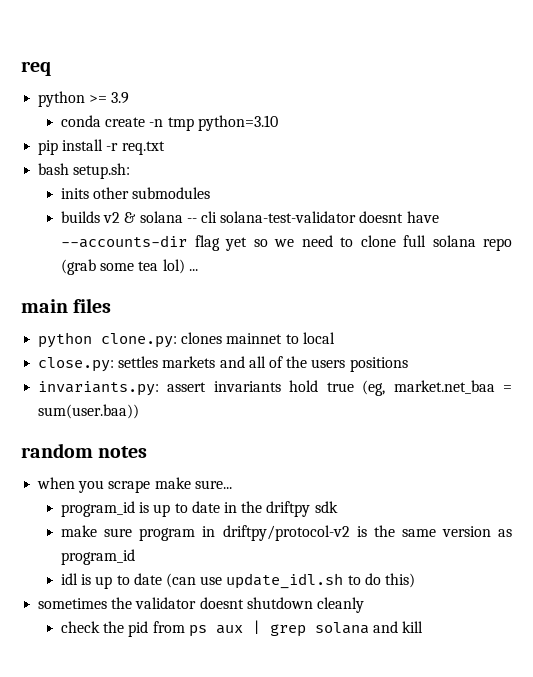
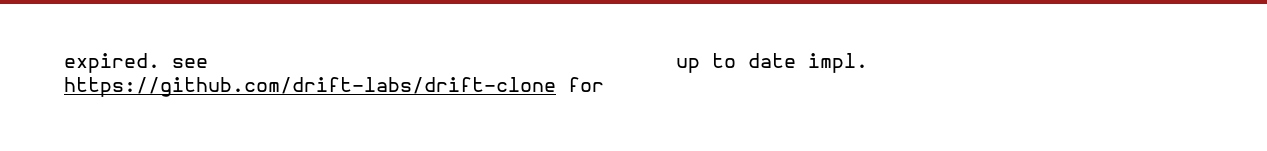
- req
- python >= 3.9
- conda create -n tmp python=3.10
- pip install -r req.txt
- bash setup.sh:
- inits other submodules
- builds v2 & solana -- cli solana-test-validator doesnt have --accounts-dir flag yet so we need to clone full solana repo (grab some tea lol) ...
- main files
- python clone.py: clones mainnet to local
- close.py: settles markets and all of the users positions
- invariants.py: assert invariants hold true (eg, market.net_baa = sum(user.baa))
- random notes
- when you scrape make sure...
- program_id is up to date in the driftpy sdk
- make sure program in driftpy/protocol-v2 is the same version as program_id
- idl is up to date (can use update_idl.sh to do this)
- sometimes the validator doesnt shutdown cleanly
- check the pid from ps aux | grep solana and kill
+ expired. see https://github.com/drift-labs/drift-clone for up to date impl.

